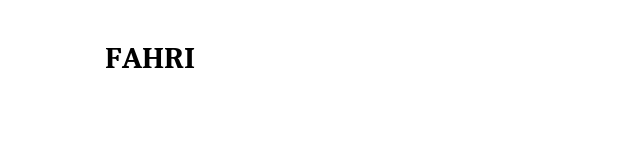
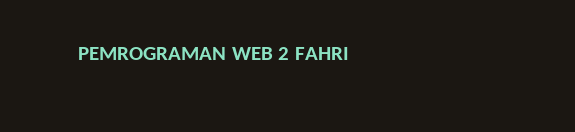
- FAHRI
+ PEMROGRAMAN WEB 2 FAHRI

